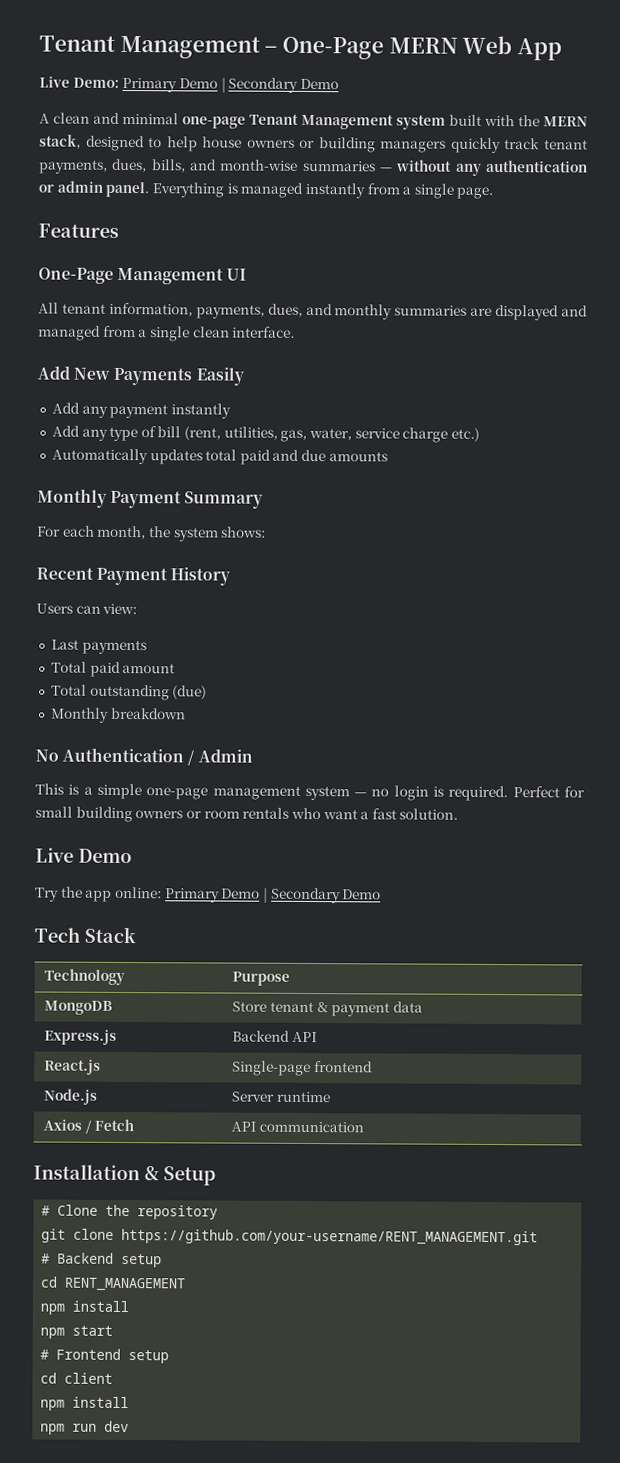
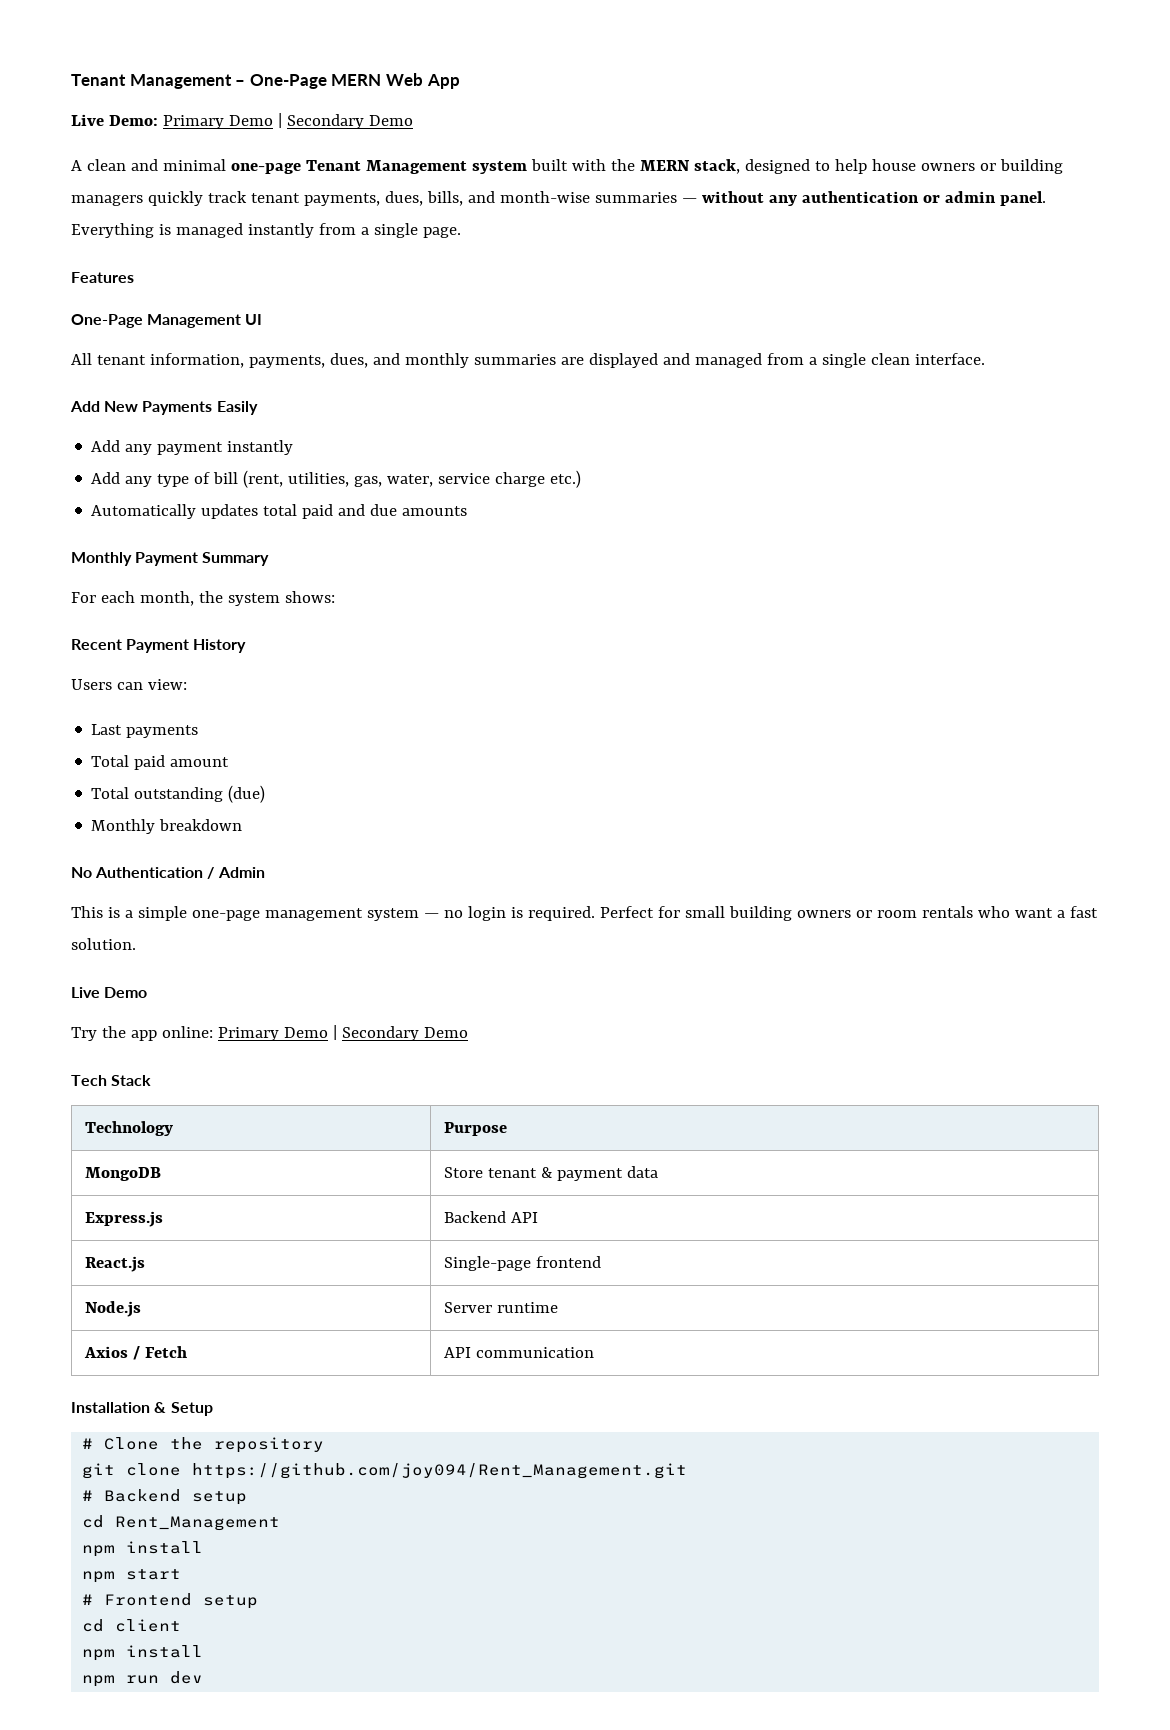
- git clone https://github.com/your-username/RENT_MANAGEMENT.git
+ git clone https://github.com/joy094/Rent_Management.git
- cd RENT_MANAGEMENT
+ cd Rent_Management

